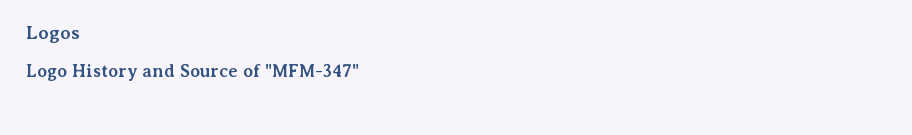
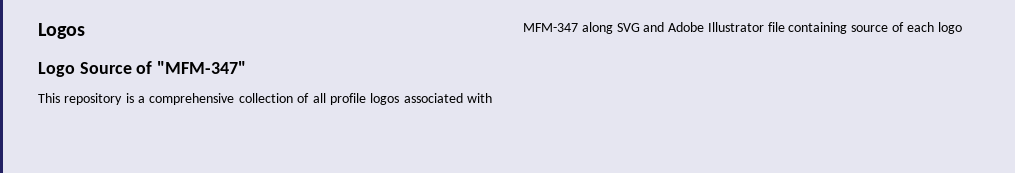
- Logo History and Source of "MFM-347"
+ Logo Source of "MFM-347"
+ This repository is a comprehensive collection of all profile logos associated with MFM-347 along SVG and Adobe Illustrator file containing source of each logo

